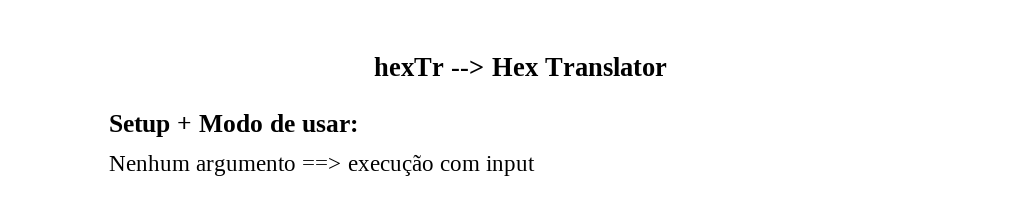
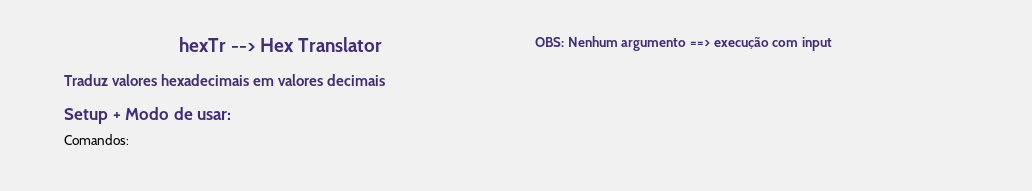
+ Traduz valores hexadecimais em valores decimais
- Nenhum argumento ==> execução com input
+ Comandos:
+ OBS: Nenhum argumento ==> execução com input

